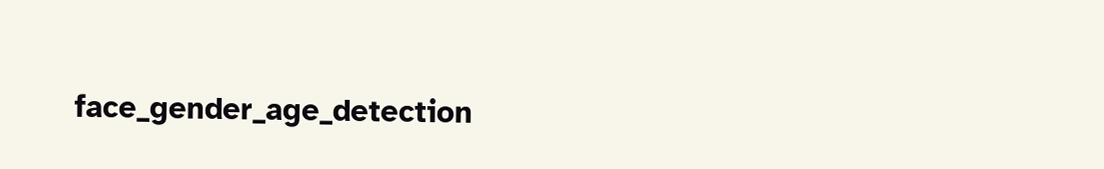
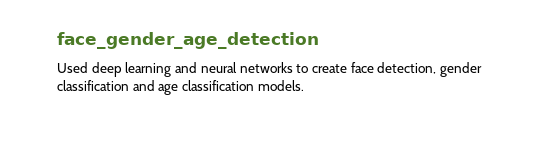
+ Used deep learning and neural networks to create face detection, gender classification and age classification models.

